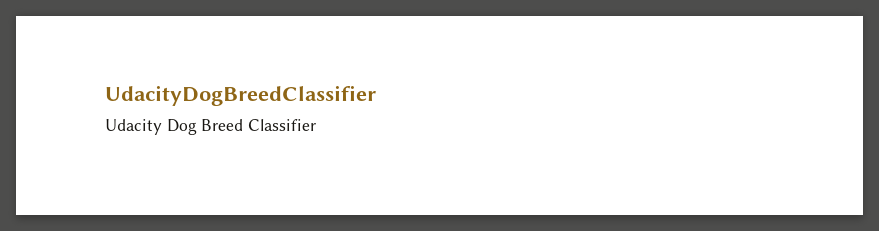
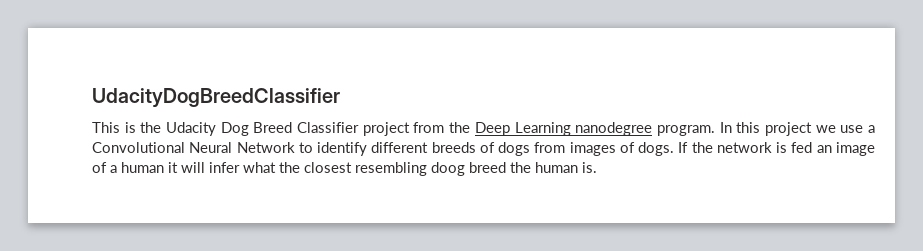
- Udacity Dog Breed Classifier
+ This is the Udacity Dog Breed Classifier project from the Deep Learning nanodegree program. In this project we use a Convolutional Neural Network to identify different breeds of dogs from images of dogs. If the network is fed an image of a human it will infer what the closest resembling doog breed the human is.

